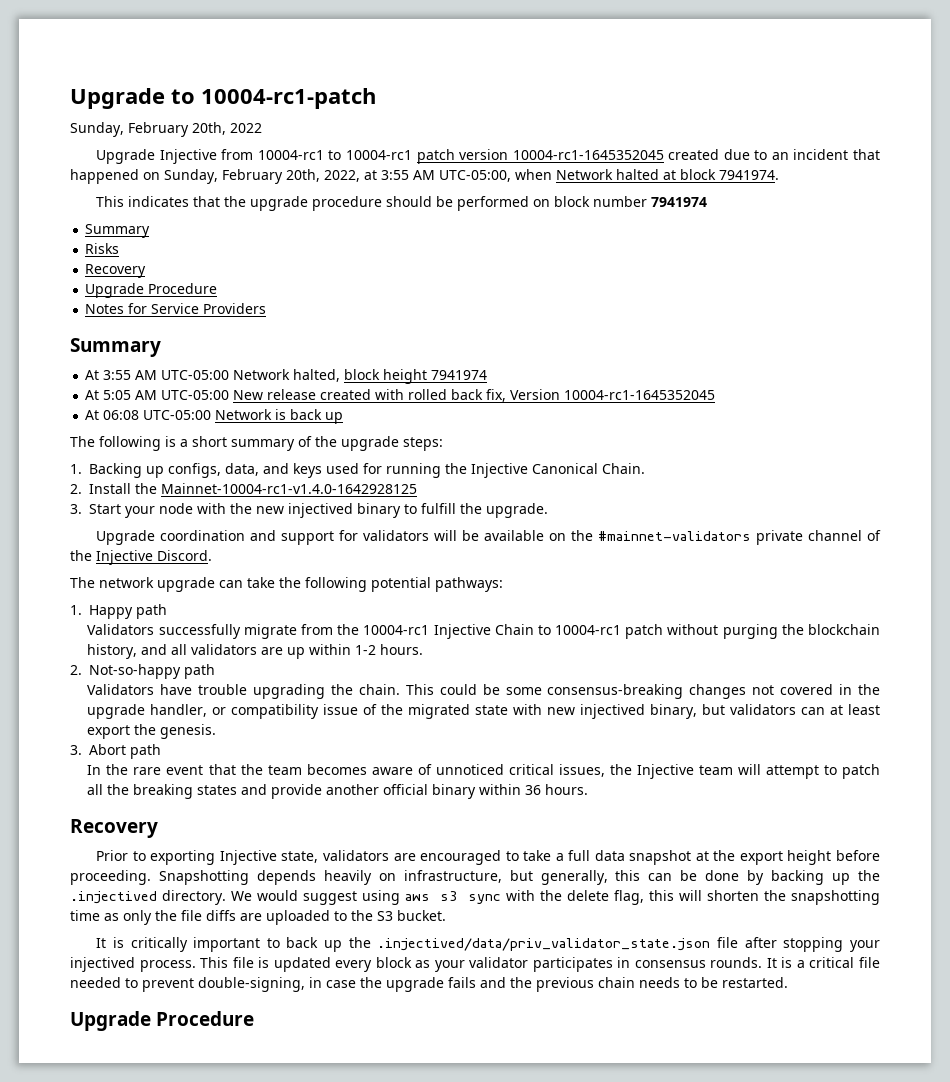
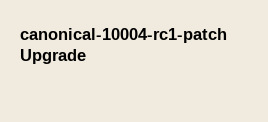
- Upgrade to 10004-rc1-patch
- Sunday, February 20th, 2022
- Upgrade Injective from 10004-rc1 to 10004-rc1 patch version 10004-rc1-1645352045 created due to an incident that happened on Sunday, February 20th, 2022, at 3:55 AM UTC-05:00, when Network halted at block 7941974.
- This indicates that the upgrade procedure should be performed on block number 7941974
- Summary
- Risks
- Recovery
- Upgrade Procedure
- Notes for Service Providers
- Summary
- At 3:55 AM UTC-05:00 Network halted, block height 7941974
- At 5:05 AM UTC-05:00 New release created with rolled back fix, Version 10004-rc1-1645352045
- At 06:08 UTC-05:00 Network is back up
- The following is a short summary of the upgrade steps:
- 1. Backing up configs, data, and keys used for running the Injective Canonical Chain.
- 2. Install the Mainnet-10004-rc1-v1.4.0-1642928125
- 3. Start your node with the new injectived binary to fulfill the upgrade.
- Upgrade coordination and support for validators will be available on the #mainnet-validators private channel of the Injective Discord.
- The network upgrade can take the following potential pathways:
- 1. Happy path
- Validators successfully migrate from the 10004-rc1 Injective Chain to 10004-rc1 patch without purging the blockchain history, and all validators are up within 1-2 hours.
- 2. Not-so-happy path
- Validators have trouble upgrading the chain. This could be some consensus-breaking changes not covered in the upgrade handler, or compatibility issue of the migrated state with new injectived binary, but validators can at least export the genesis.
- 3. Abort path
- In the rare event that the team becomes aware of unnoticed critical issues, the Injective team will attempt to patch all the breaking states and provide another official binary within 36 hours.
- Recovery
- Prior to exporting Injective state, validators are encouraged to take a full data snapshot at the export height before proceeding. Snapshotting depends heavily on infrastructure, but generally, this can be done by backing up the .injectived directory. We would suggest using aws s3 sync with the delete flag, this will shorten the snapshotting time as only the file diffs are uploaded to the S3 bucket.
- It is critically important to back up the .injectived/data/priv_validator_state.json file after stopping your injectived process. This file is updated every block as your validator participates in consensus rounds. It is a critical file needed to prevent double-signing, in case the upgrade fails and the previous chain needs to be restarted.
- Upgrade Procedure
+ canonical-10004-rc1-patch Upgrade

